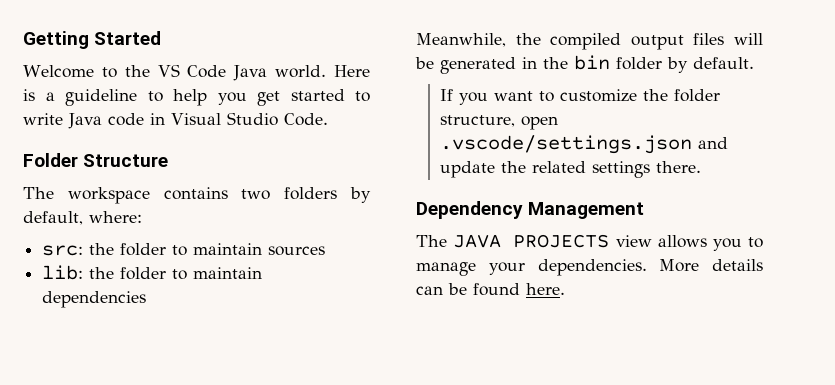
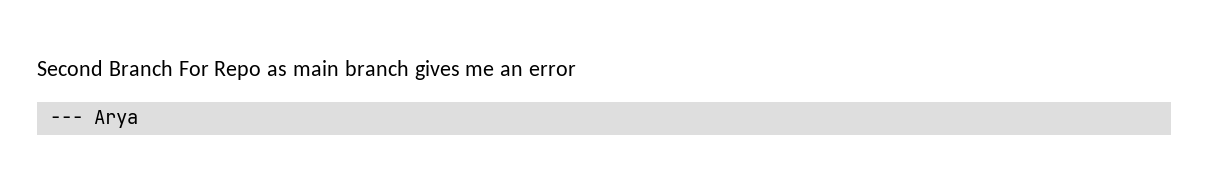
- Getting Started
- Welcome to the VS Code Java world. Here is a guideline to help you get started to write Java code in Visual Studio Code.
- Folder Structure
- The workspace contains two folders by default, where:
- src: the folder to maintain sources
- lib: the folder to maintain dependencies
- Meanwhile, the compiled output files will be generated in the bin folder by default.
- If you want to customize the folder structure, open .vscode/settings.json and update the related settings there.
- Dependency Management
- The JAVA PROJECTS view allows you to manage your dependencies. More details can be found here.
+ Second Branch For Repo as main branch gives me an error
+ --- Arya

